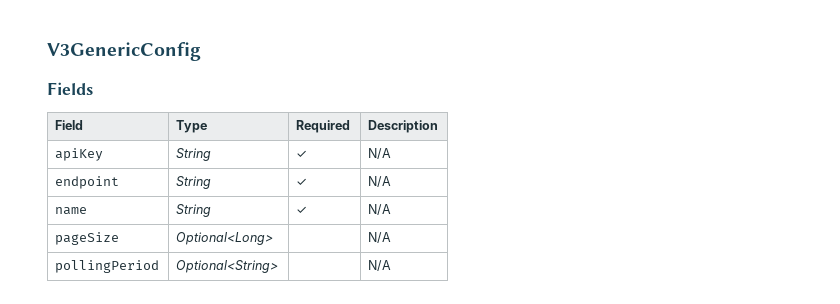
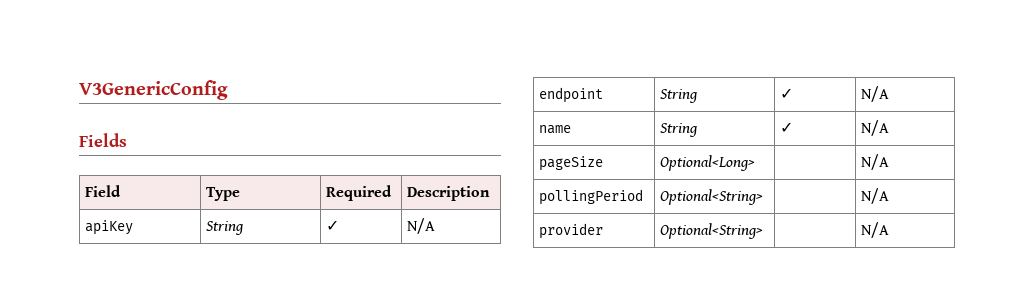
+ provider | Optional<String> | | N/A

